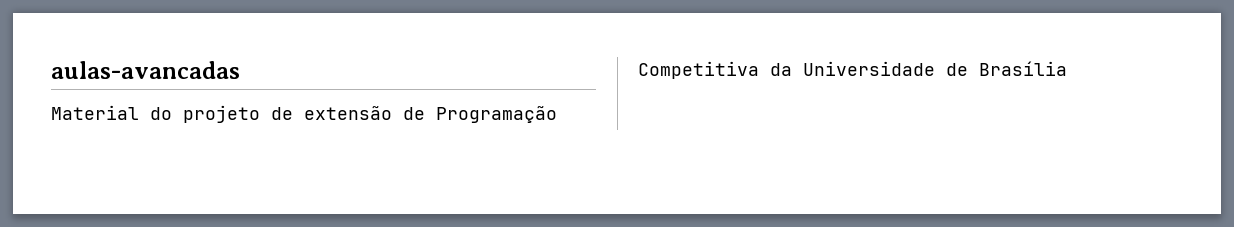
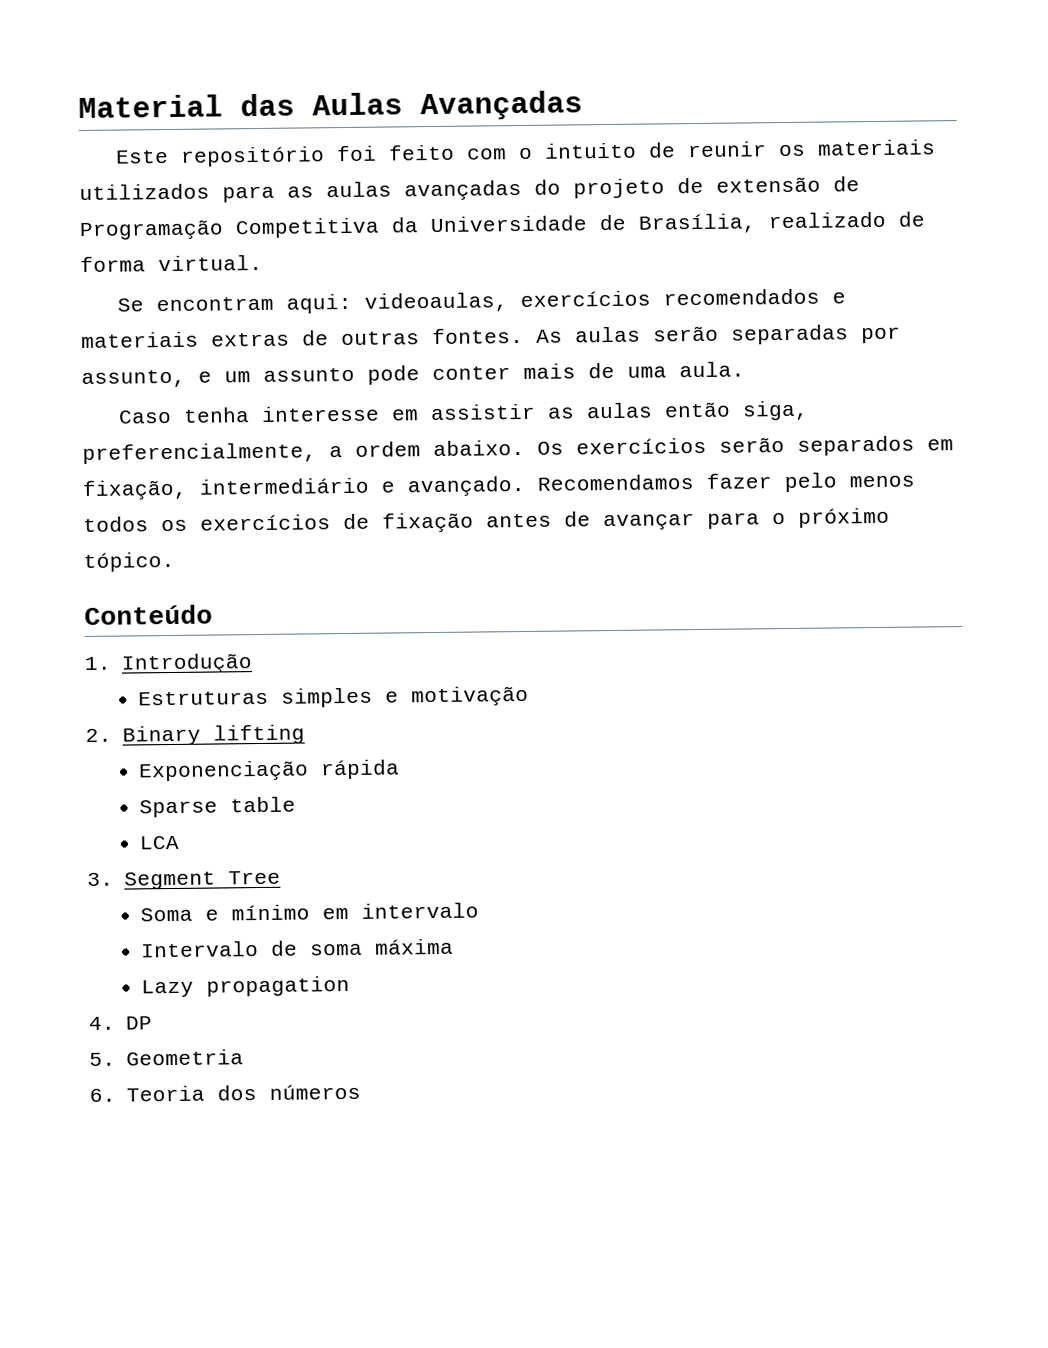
- aulas-avancadas
- Material do projeto de extensão de Programação Competitiva da Universidade de Brasília
+ Material das Aulas Avançadas
+ Este repositório foi feito com o intuito de reunir os materiais utilizados para as aulas avançadas do projeto de extensão de Programação Competitiva da Universidade de Brasília, realizado de forma virtual.
+ Se encontram aqui: videoaulas, exercícios recomendados e materiais extras de outras fontes. As aulas serão separadas por assunto, e um assunto pode conter mais de uma aula.
+ Caso tenha interesse em assistir as aulas então siga, preferencialmente, a ordem abaixo. Os exercícios serão separados em fixação, intermediário e avançado. Recomendamos fazer pelo menos todos os exercícios de fixação antes de avançar para o próximo tópico.
+ Conteúdo
+ 1. Introdução
+ Estruturas simples e motivação
+ 2. Binary lifting
+ Exponenciação rápida
+ Sparse table
+ LCA
+ 3. Segment Tree
+ Soma e mínimo em intervalo
+ Intervalo de soma máxima
+ Lazy propagation
+ 4. DP
+ 5. Geometria
+ 6. Teoria dos números

